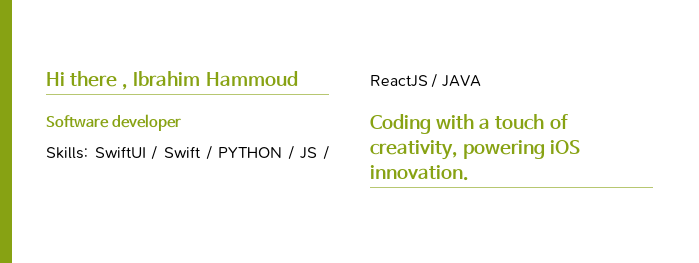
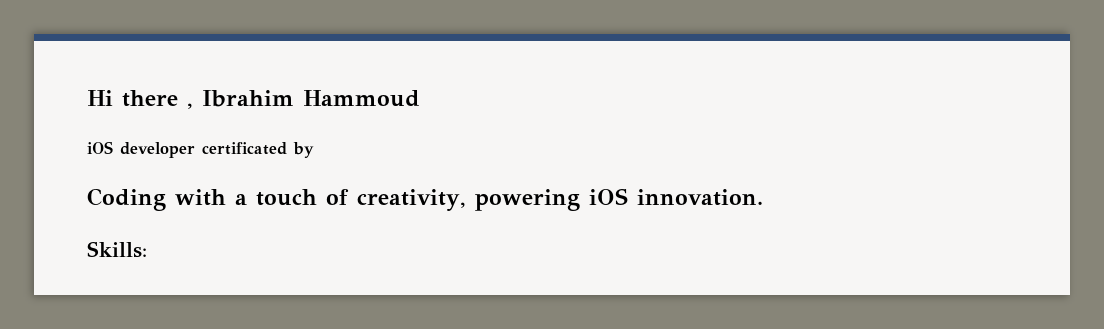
- Software developer
- Skills: SwiftUI / Swift / PYTHON / JS / ReactJS / JAVA
+ iOS developer certificated by
+ Skills:

